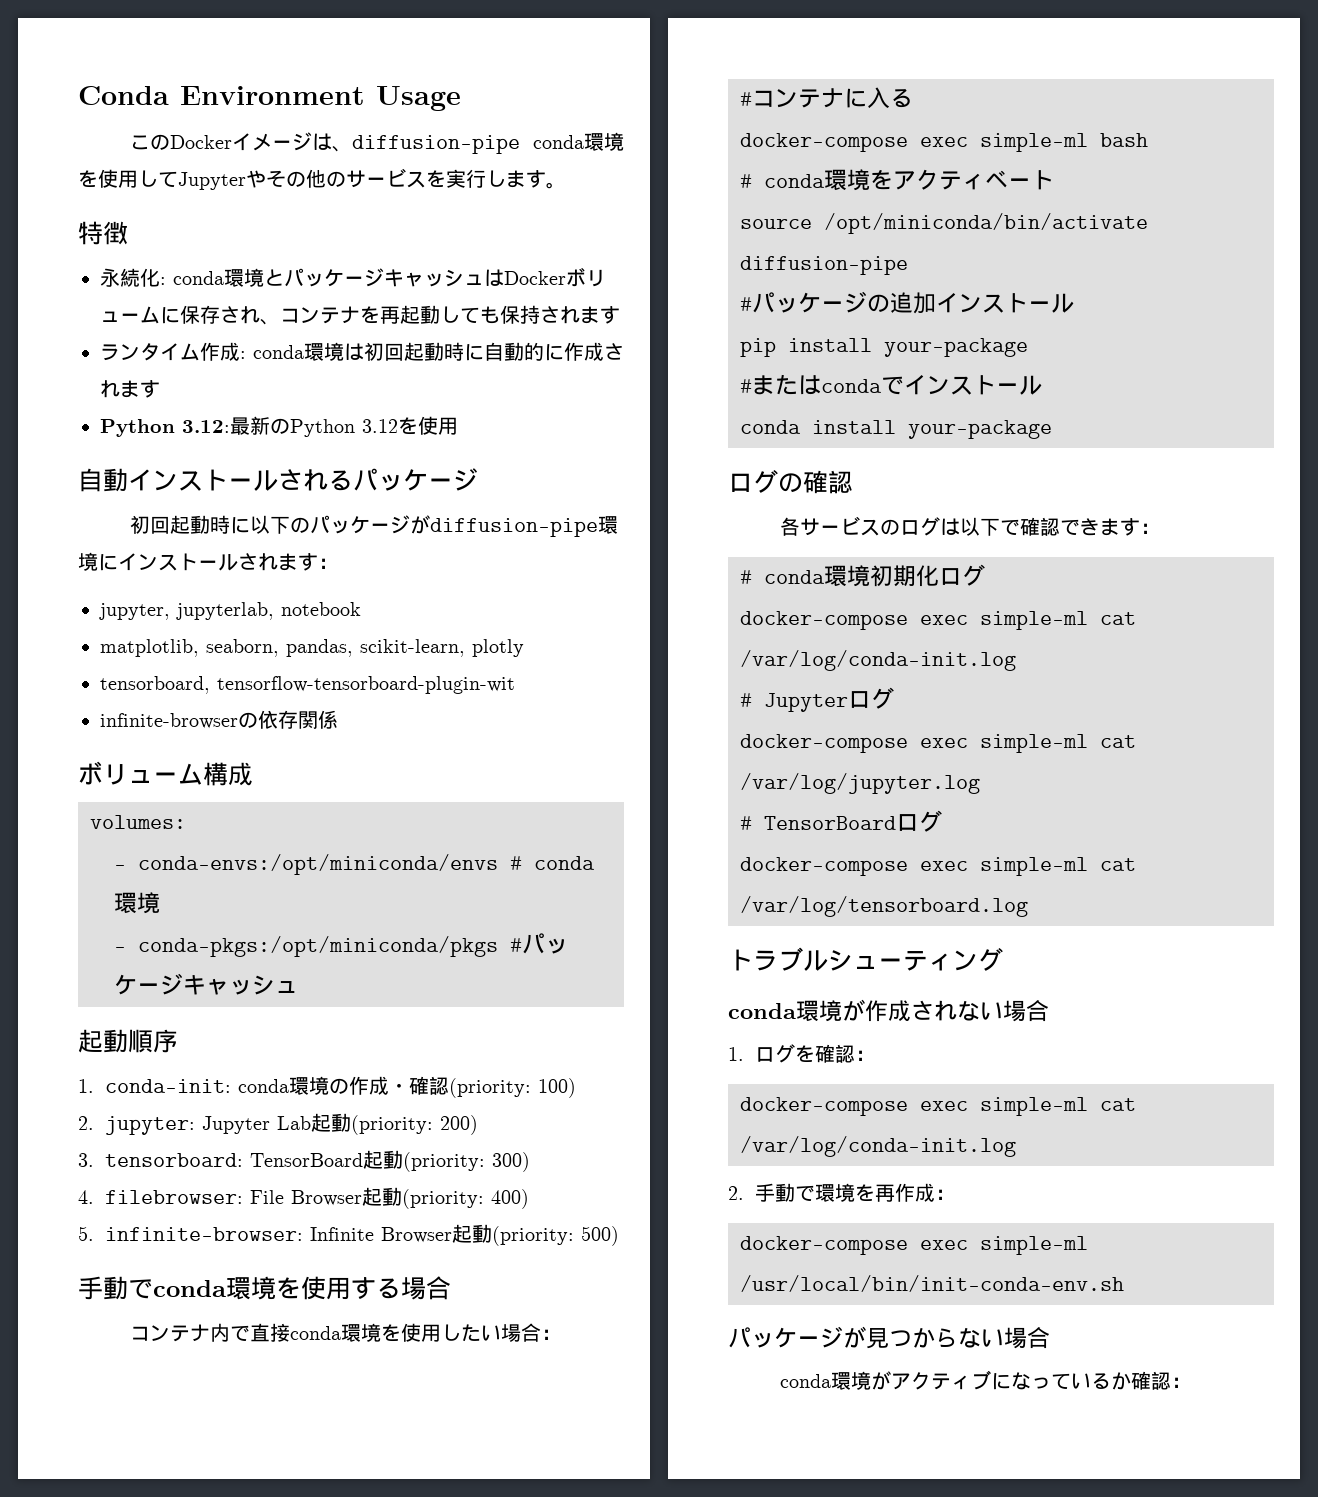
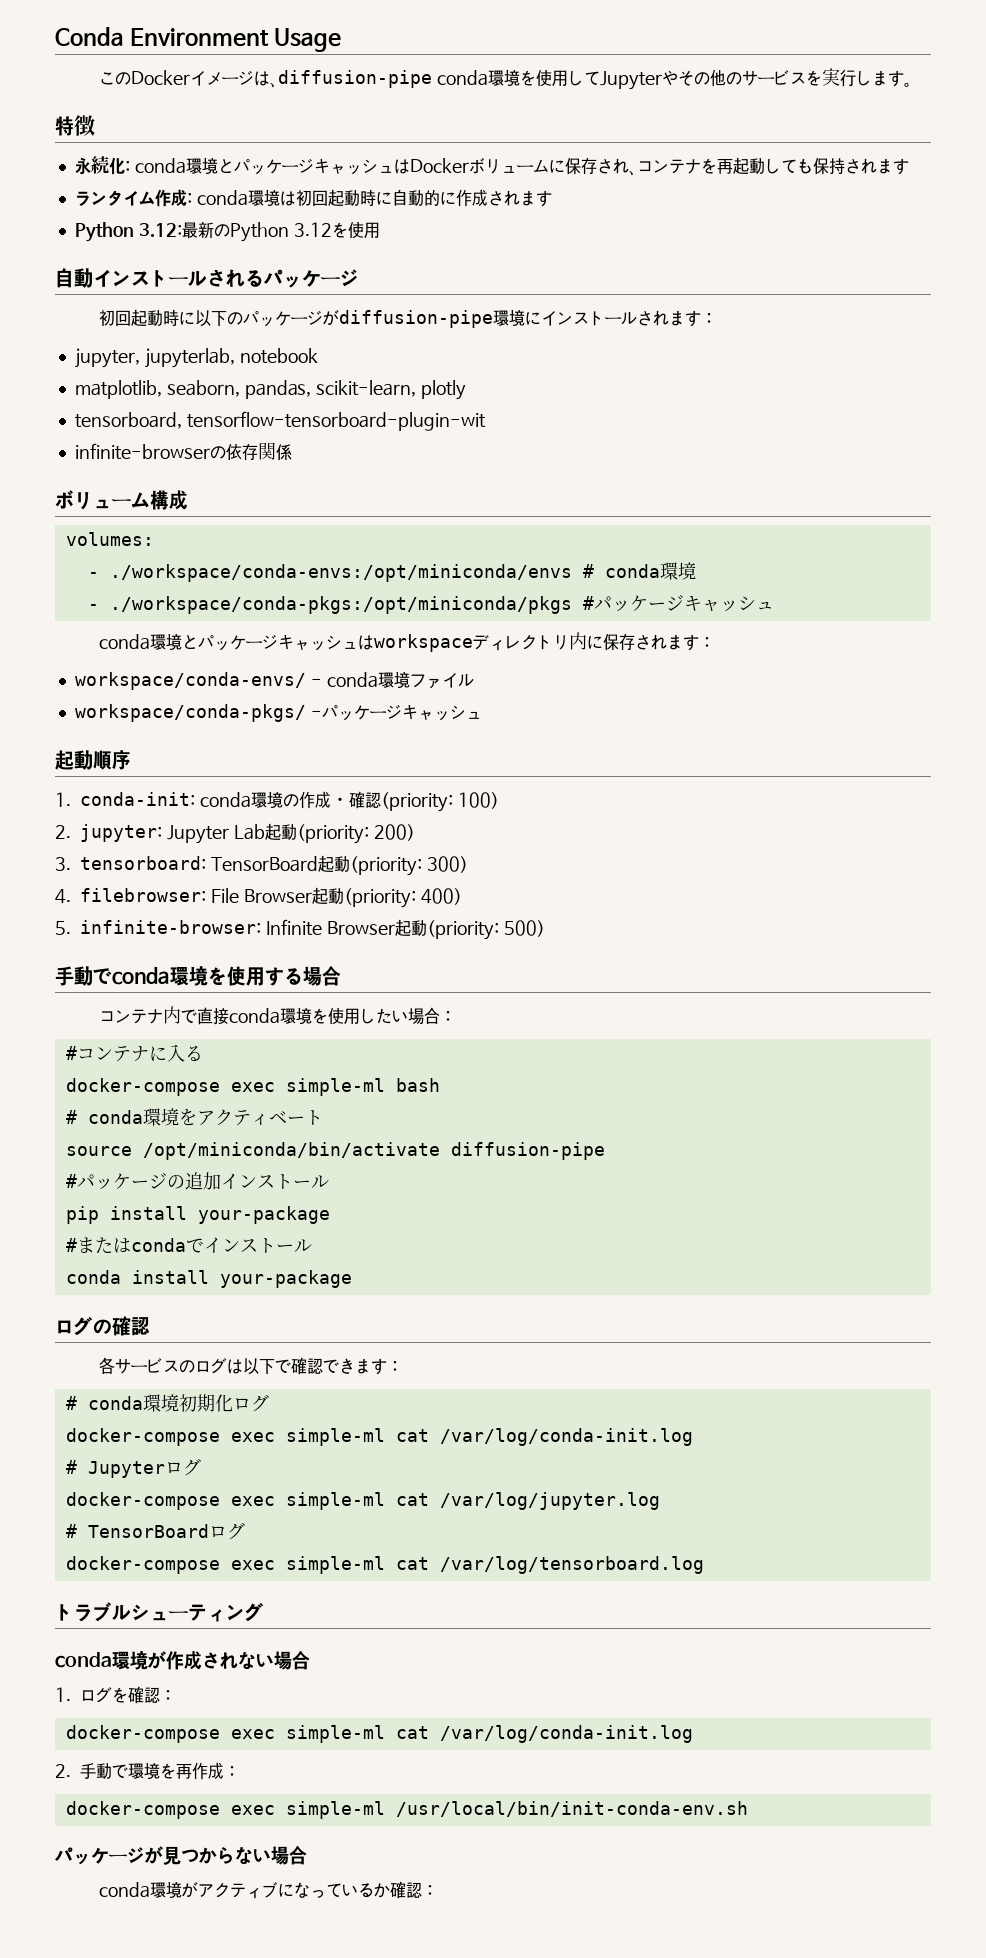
- - conda-envs:/opt/miniconda/envs # conda環境
+ - ./workspace/conda-envs:/opt/miniconda/envs # conda環境
- - conda-pkgs:/opt/miniconda/pkgs #パッケージキャッシュ
+ - ./workspace/conda-pkgs:/opt/miniconda/pkgs #パッケージキャッシュ
+ conda環境とパッケージキャッシュはworkspaceディレクトリ内に保存されます：
+ workspace/conda-envs/ - conda環境ファイル
+ workspace/conda-pkgs/ -パッケージキャッシュ

